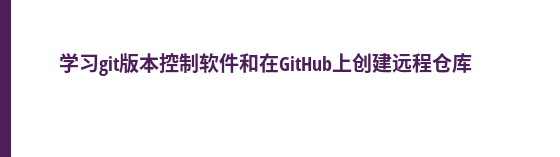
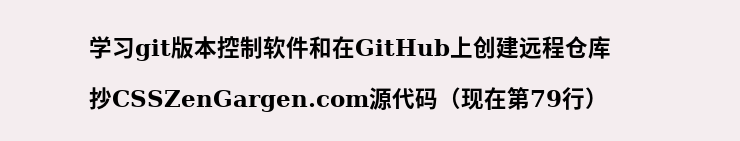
+ 抄CSSZenGargen.com源代码（现在第79行）

